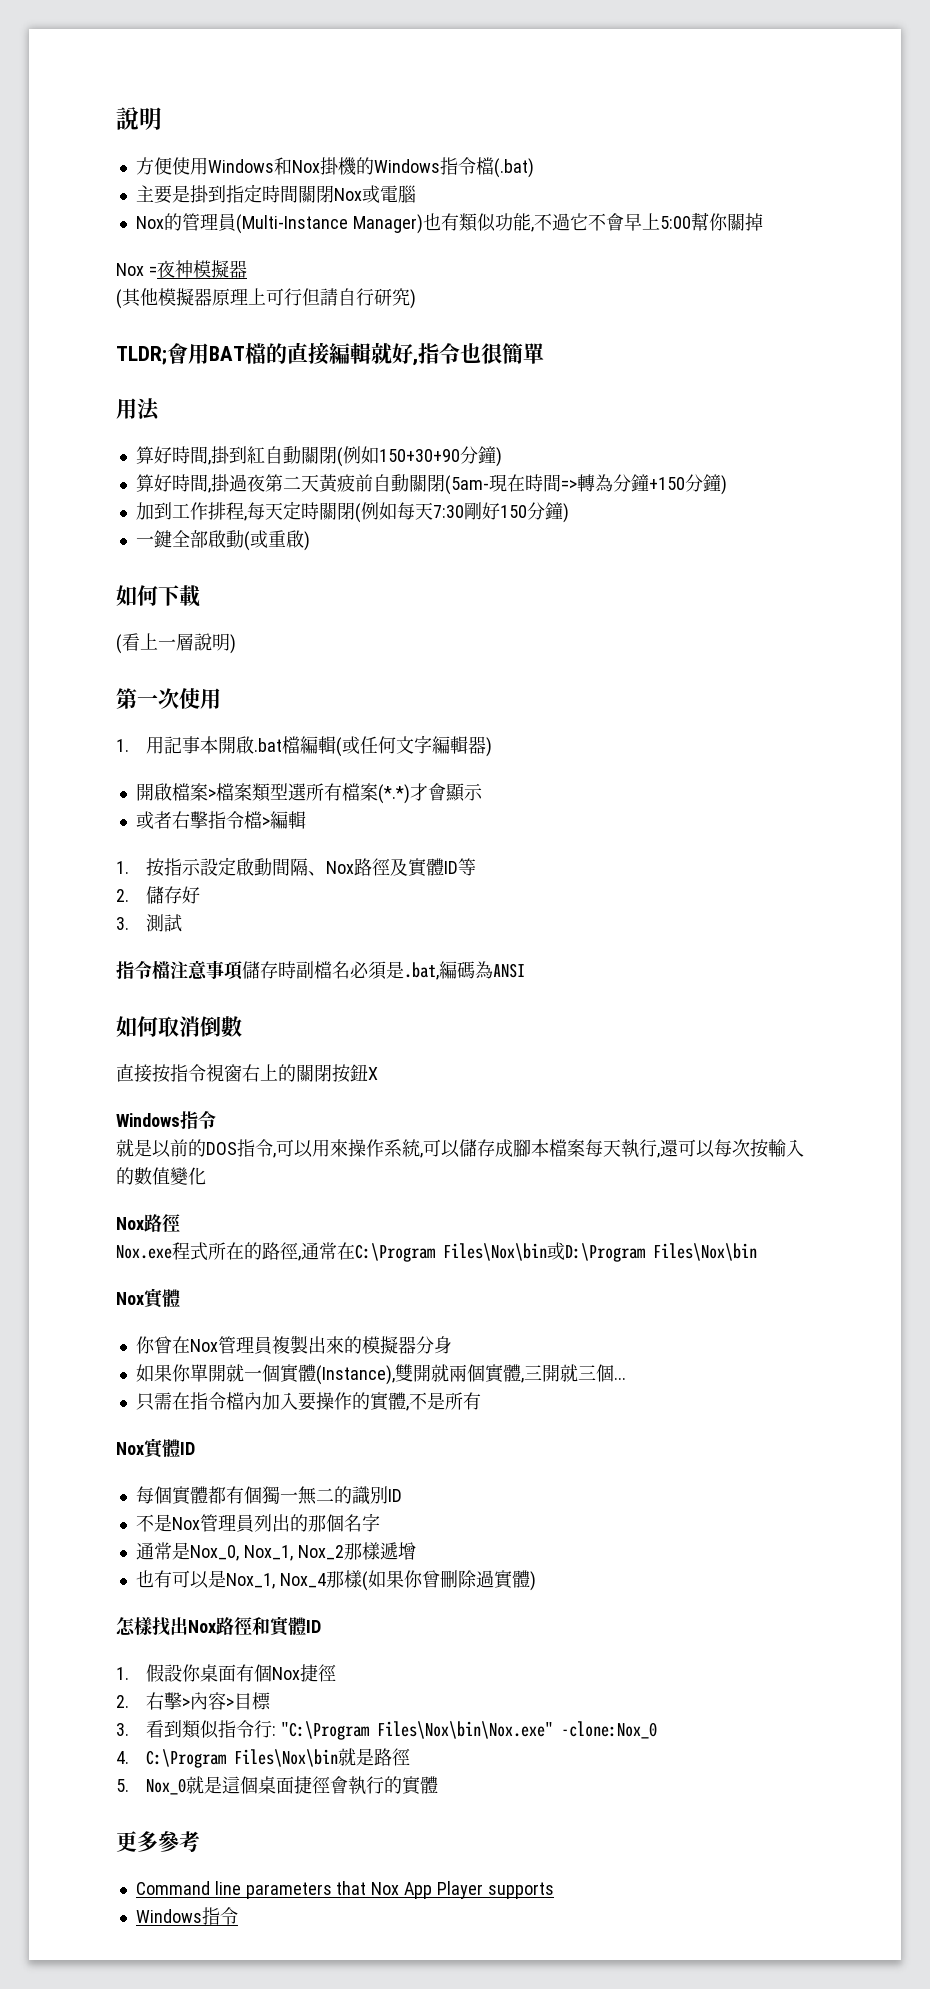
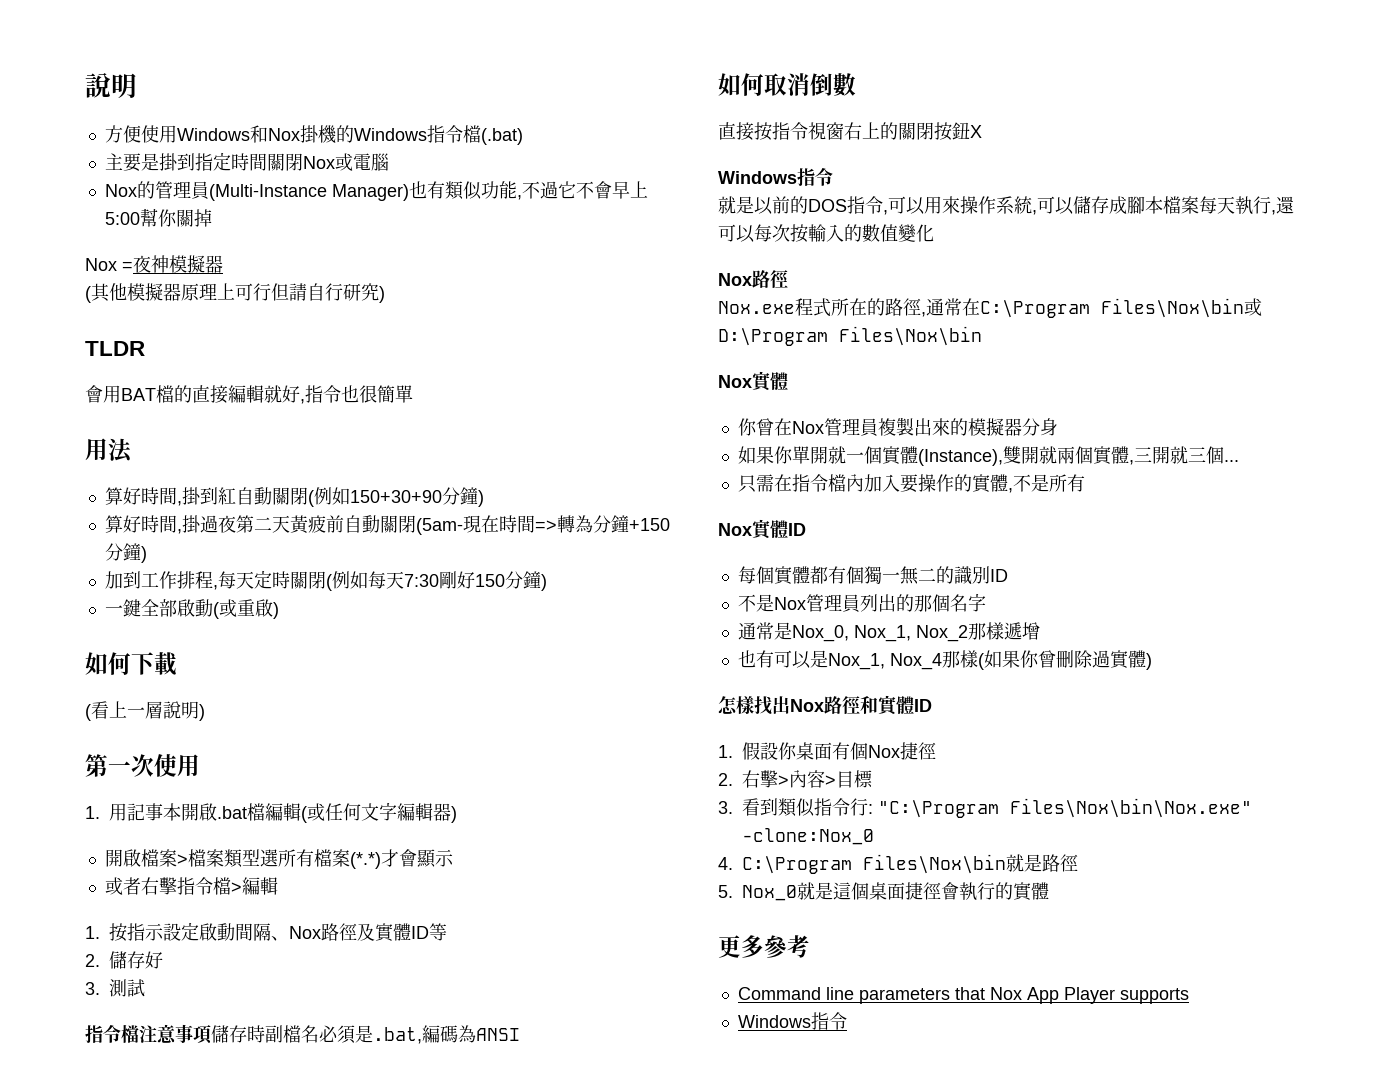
- TLDR;會用BAT檔的直接編輯就好,指令也很簡單
+ TLDR
+ 會用BAT檔的直接編輯就好,指令也很簡單

